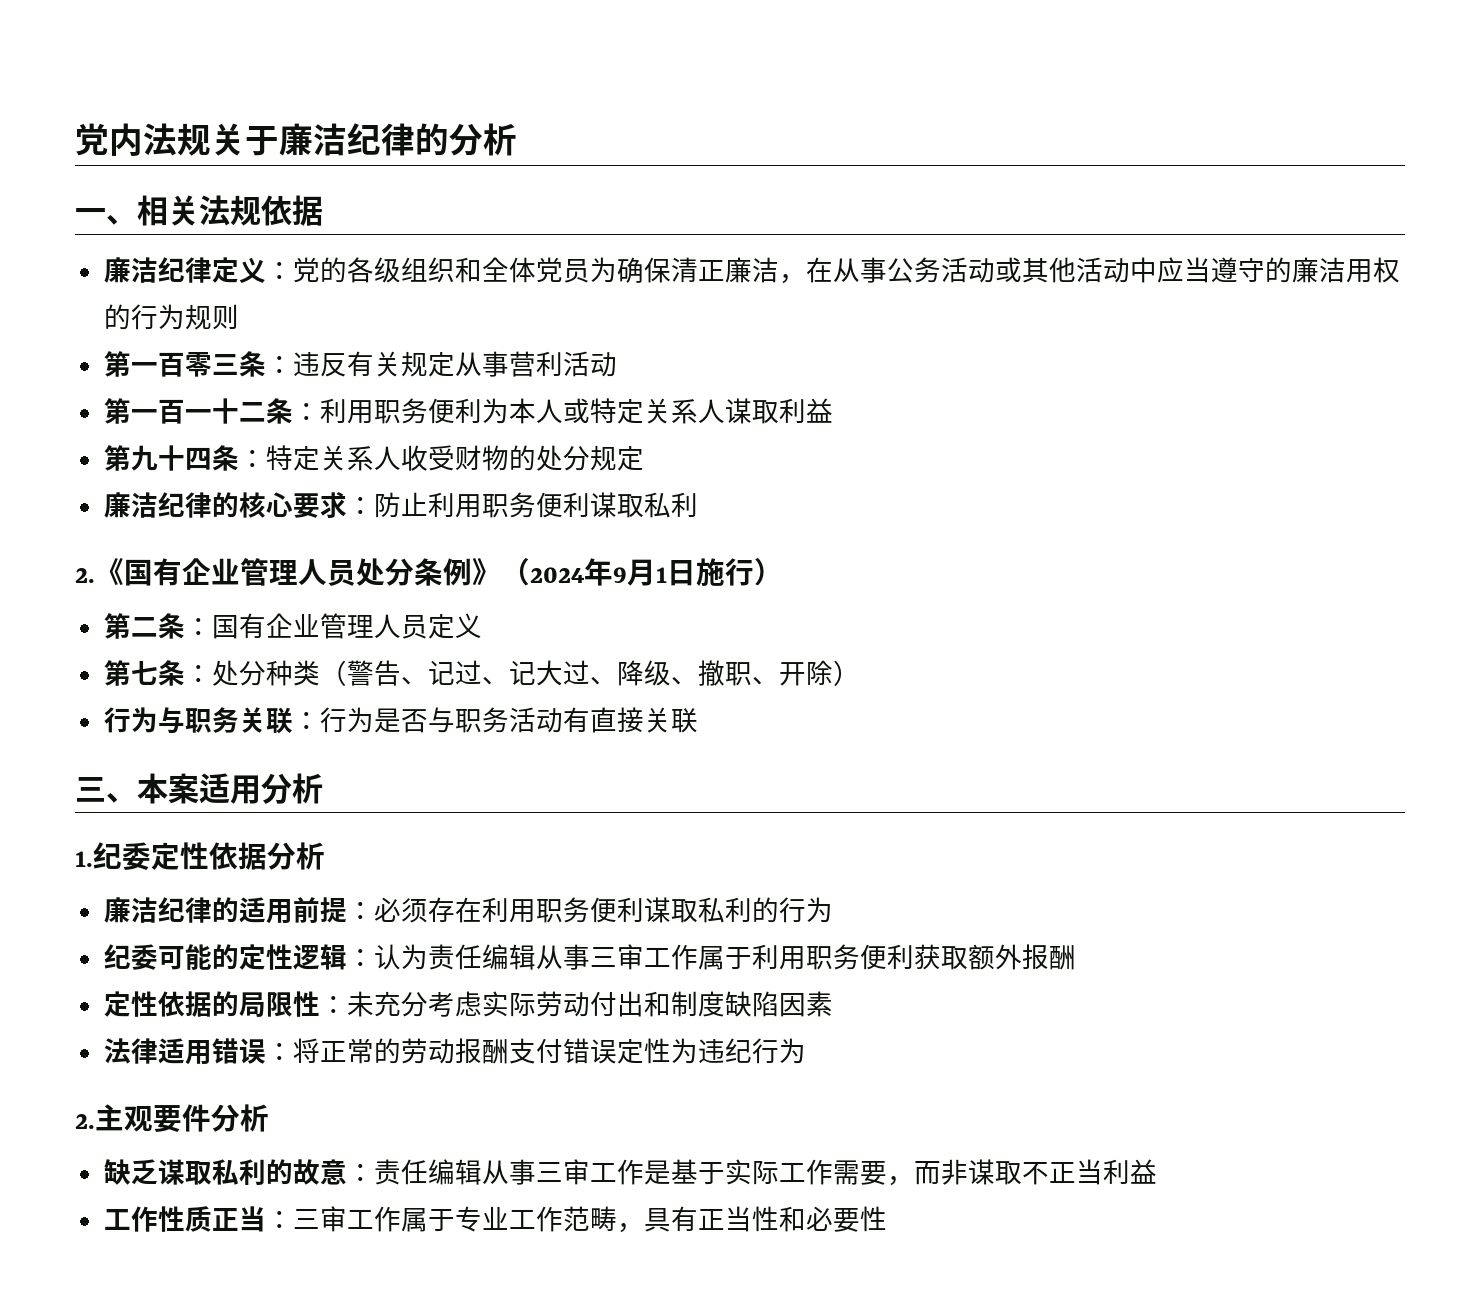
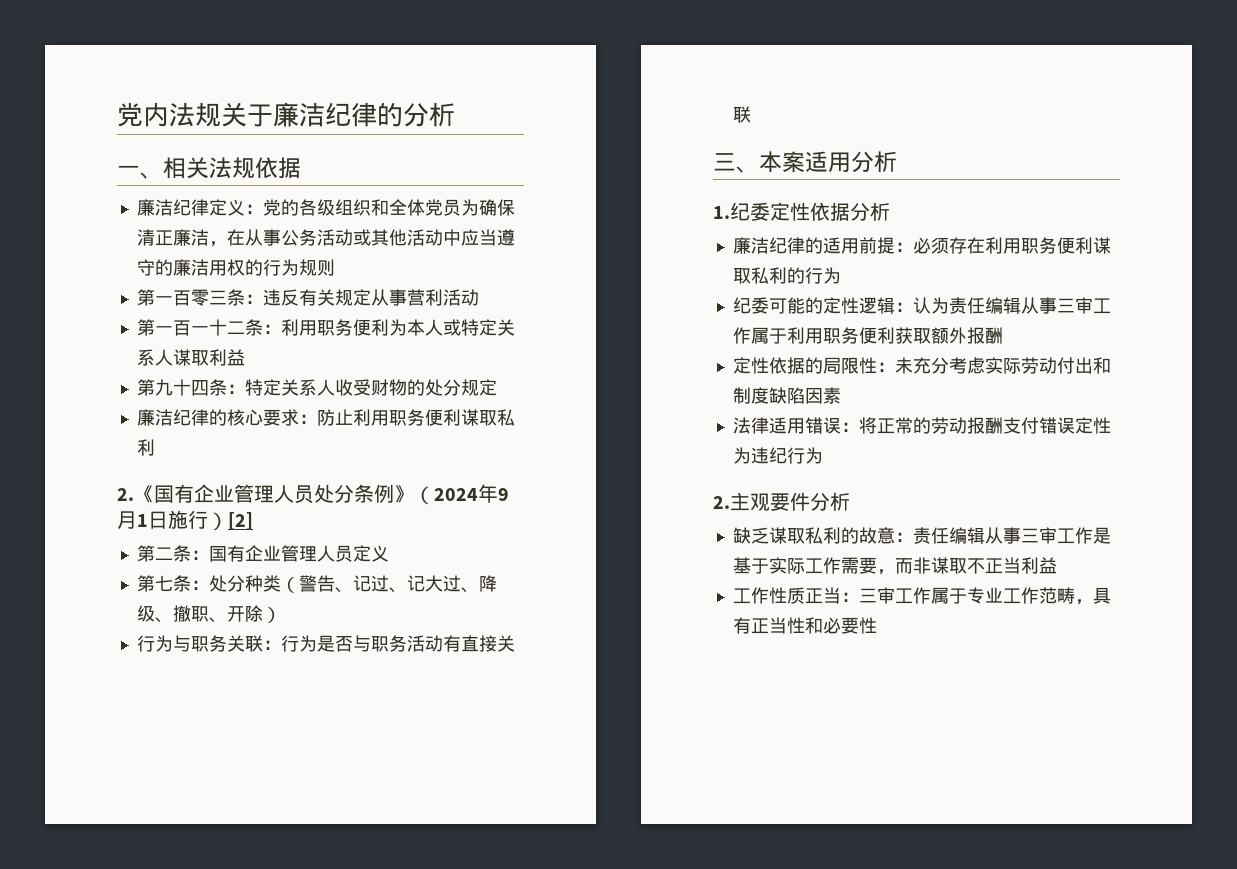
- 2.《国有企业管理人员处分条例》（2024年9月1日施行）
+ 2.《国有企业管理人员处分条例》（2024年9月1日施行）[2]

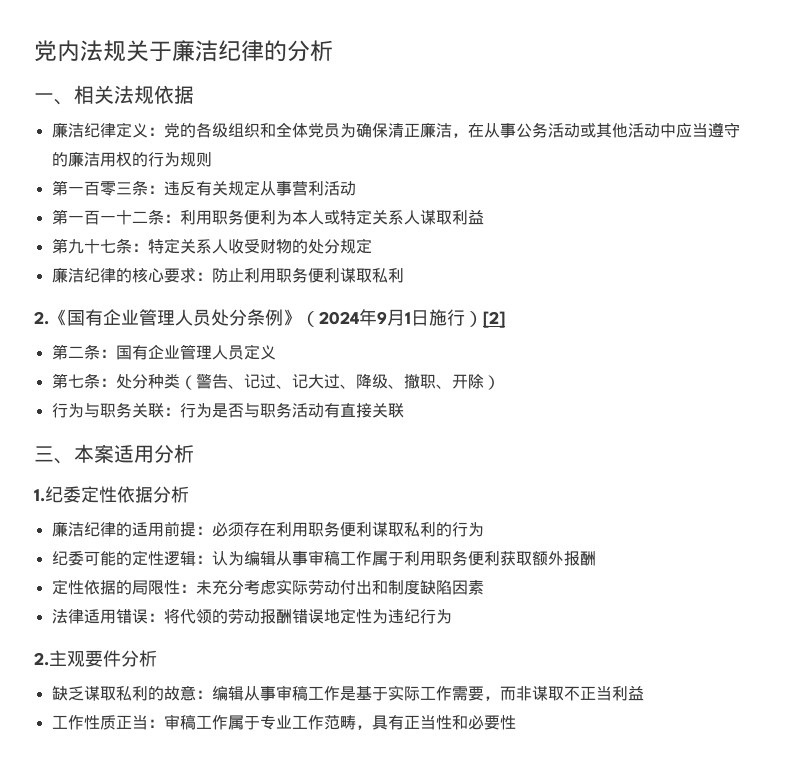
- 第九十四条：特定关系人收受财物的处分规定
+ 第九十七条：特定关系人收受财物的处分规定
- 纪委可能的定性逻辑：认为责任编辑从事三审工作属于利用职务便利获取额外报酬
+ 纪委可能的定性逻辑：认为编辑从事审稿工作属于利用职务便利获取额外报酬
- 法律适用错误：将正常的劳动报酬支付错误定性为违纪行为
+ 法律适用错误：将代领的劳动报酬错误地定性为违纪行为
- 缺乏谋取私利的故意：责任编辑从事三审工作是基于实际工作需要，而非谋取不正当利益
+ 缺乏谋取私利的故意：编辑从事审稿工作是基于实际工作需要，而非谋取不正当利益
- 工作性质正当：三审工作属于专业工作范畴，具有正当性和必要性
+ 工作性质正当：审稿工作属于专业工作范畴，具有正当性和必要性

